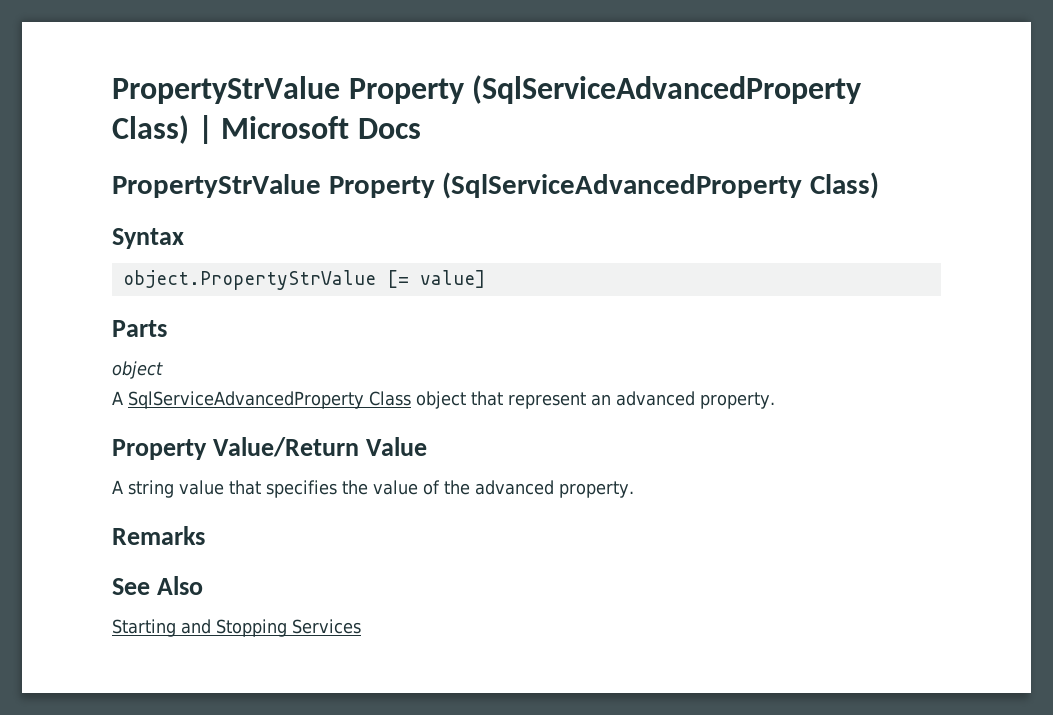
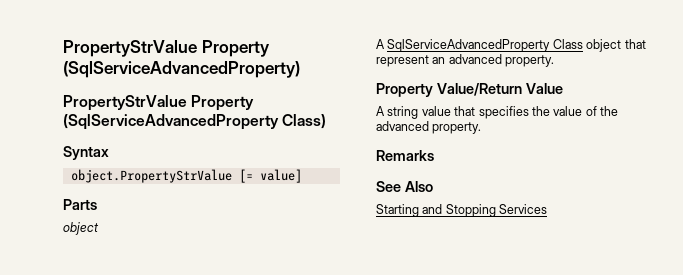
- PropertyStrValue Property (SqlServiceAdvancedProperty Class) | Microsoft Docs
+ PropertyStrValue Property (SqlServiceAdvancedProperty)

